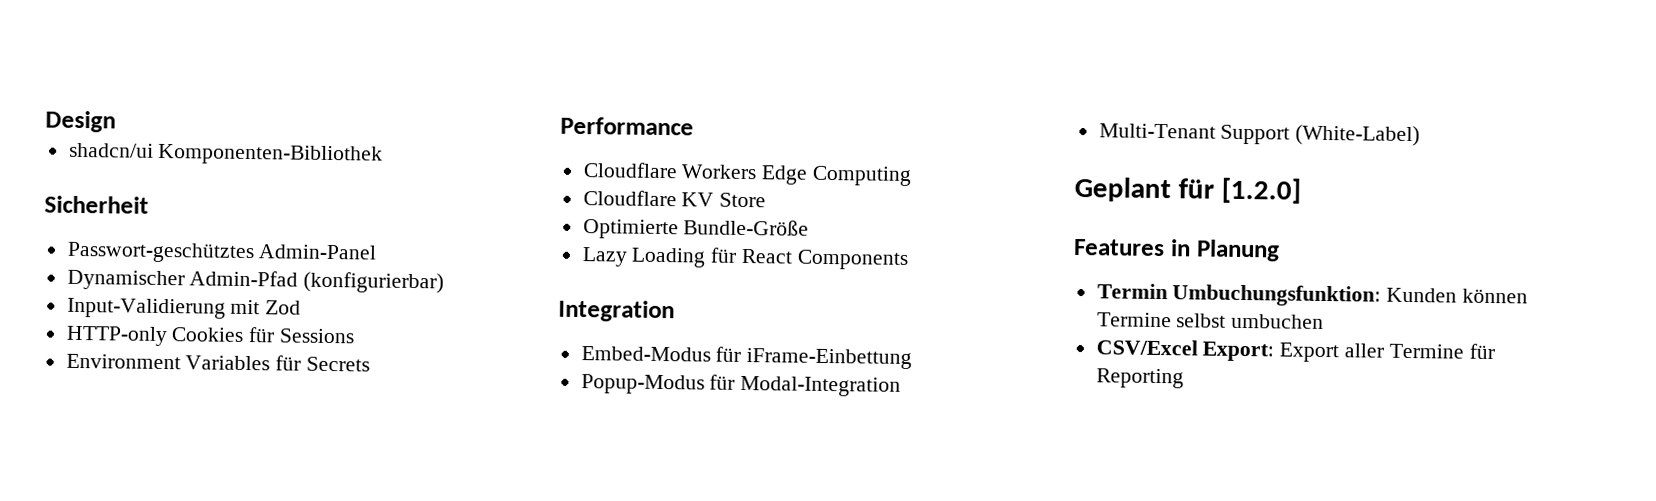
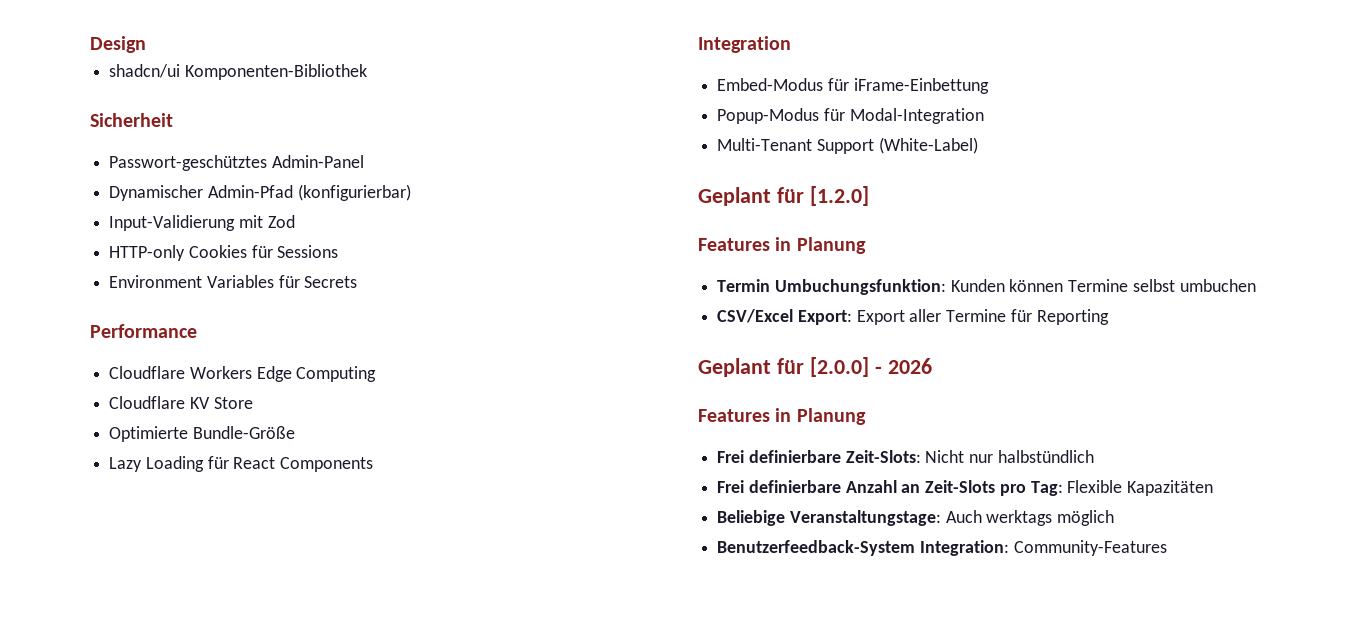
+ Geplant für [2.0.0] - 2026
+ Features in Planung
+ Frei definierbare Zeit-Slots: Nicht nur halbstündlich
+ Frei definierbare Anzahl an Zeit-Slots pro Tag: Flexible Kapazitäten
+ Beliebige Veranstaltungstage: Auch werktags möglich
+ Benutzerfeedback-System Integration: Community-Features

